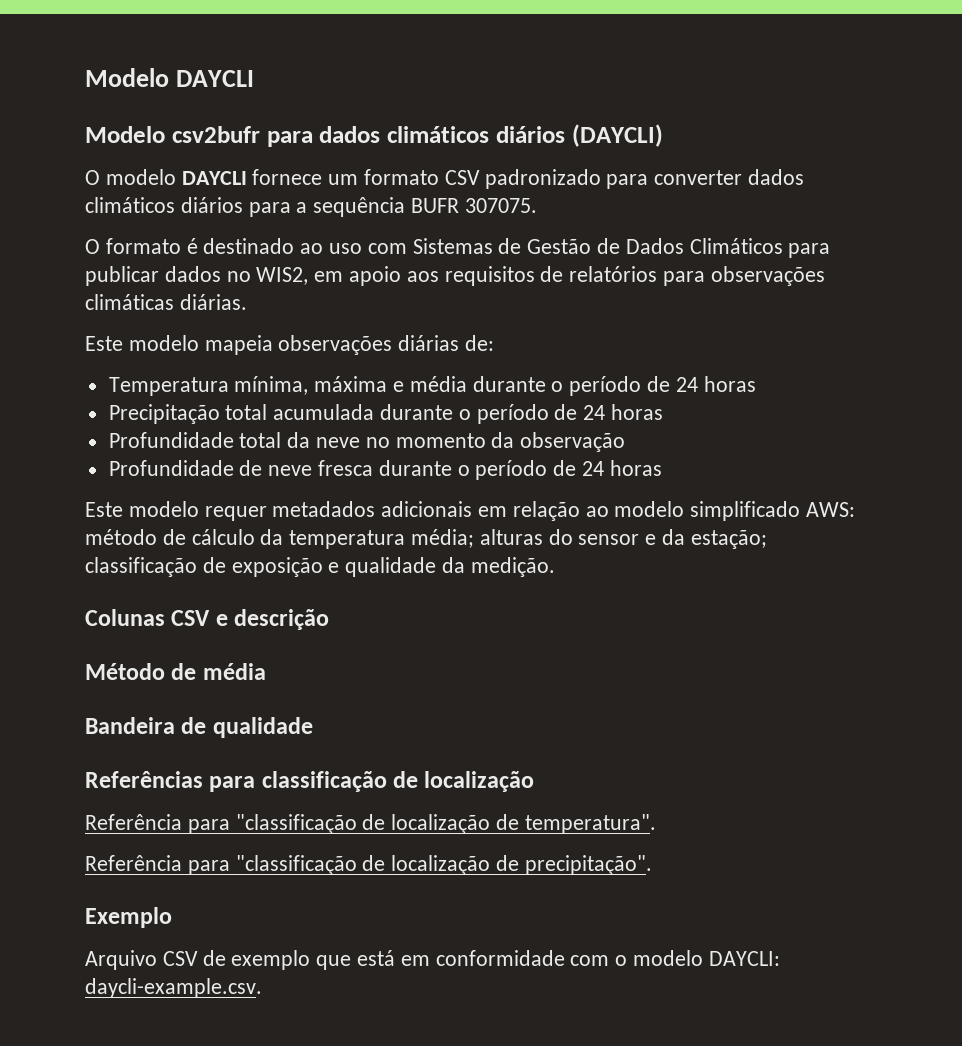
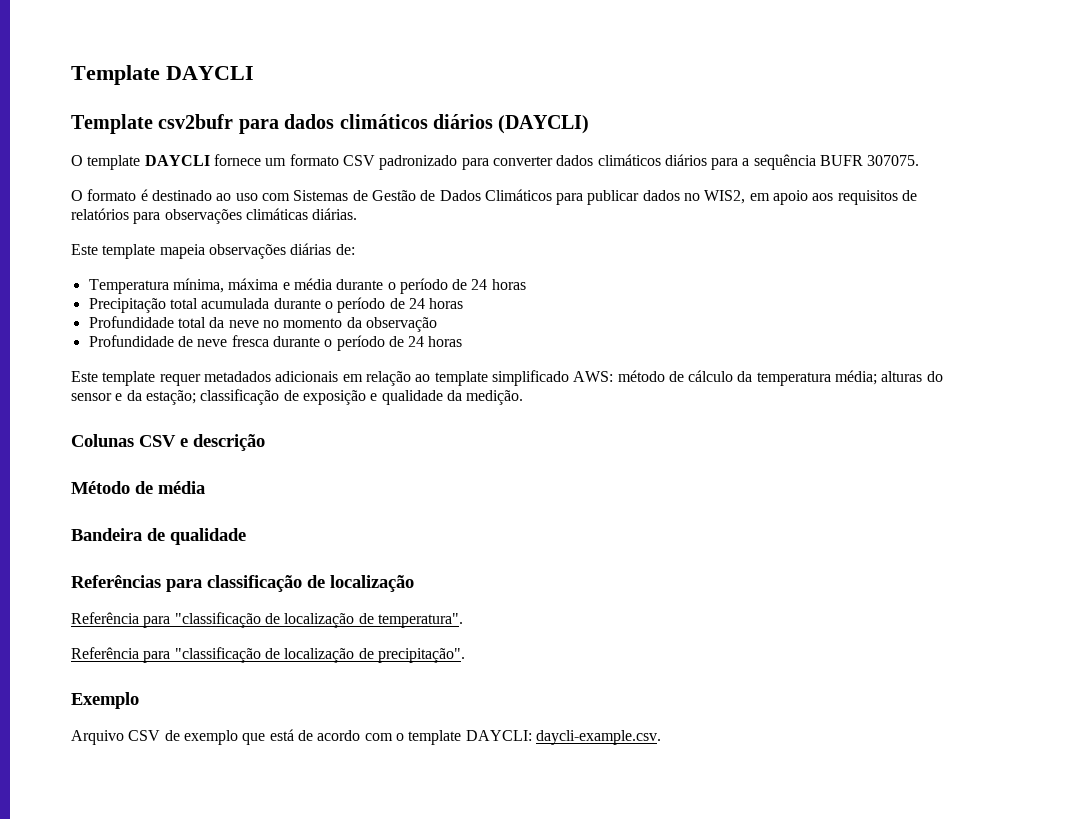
- Modelo DAYCLI
+ Template DAYCLI
- Modelo csv2bufr para dados climáticos diários (DAYCLI)
+ Template csv2bufr para dados climáticos diários (DAYCLI)
- O modelo DAYCLI fornece um formato CSV padronizado para converter dados climáticos diários para a sequência BUFR 307075.
+ O template DAYCLI fornece um formato CSV padronizado para converter dados climáticos diários para a sequência BUFR 307075.
- Este modelo mapeia observações diárias de:
+ Este template mapeia observações diárias de:
- Este modelo requer metadados adicionais em relação ao modelo simplificado AWS: método de cálculo da temperatura média; alturas do sensor e da estação; classificação de exposição e qualidade da medição.
+ Este template requer metadados adicionais em relação ao template simplificado AWS: método de cálculo da temperatura média; alturas do sensor e da estação; classificação de exposição e qualidade da medição.
- Arquivo CSV de exemplo que está em conformidade com o modelo DAYCLI: daycli-example.csv.
+ Arquivo CSV de exemplo que está de acordo com o template DAYCLI: daycli-example.csv.

